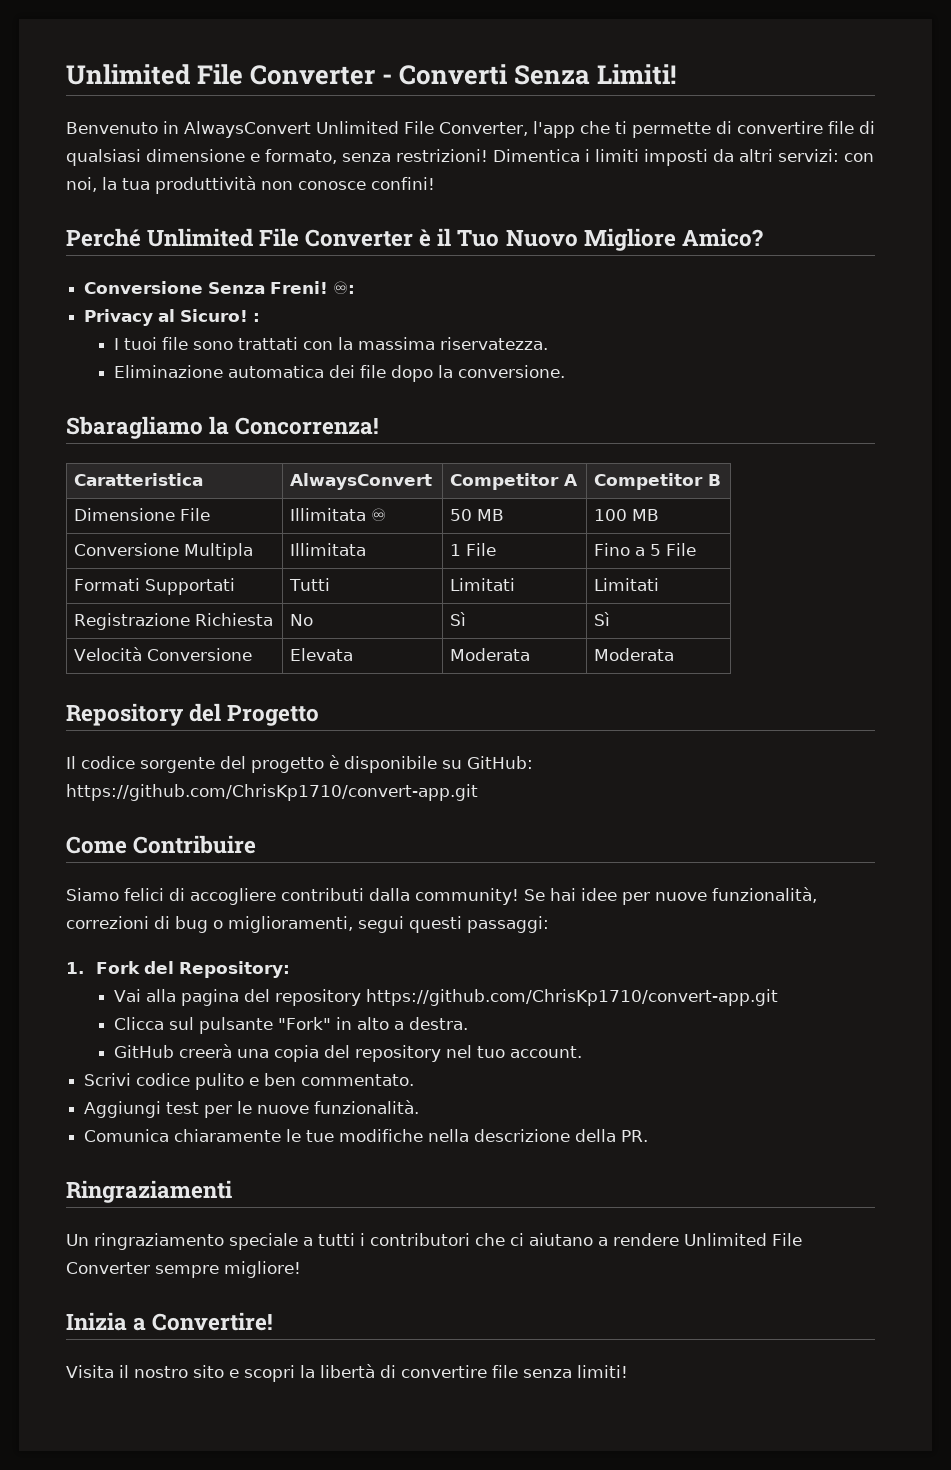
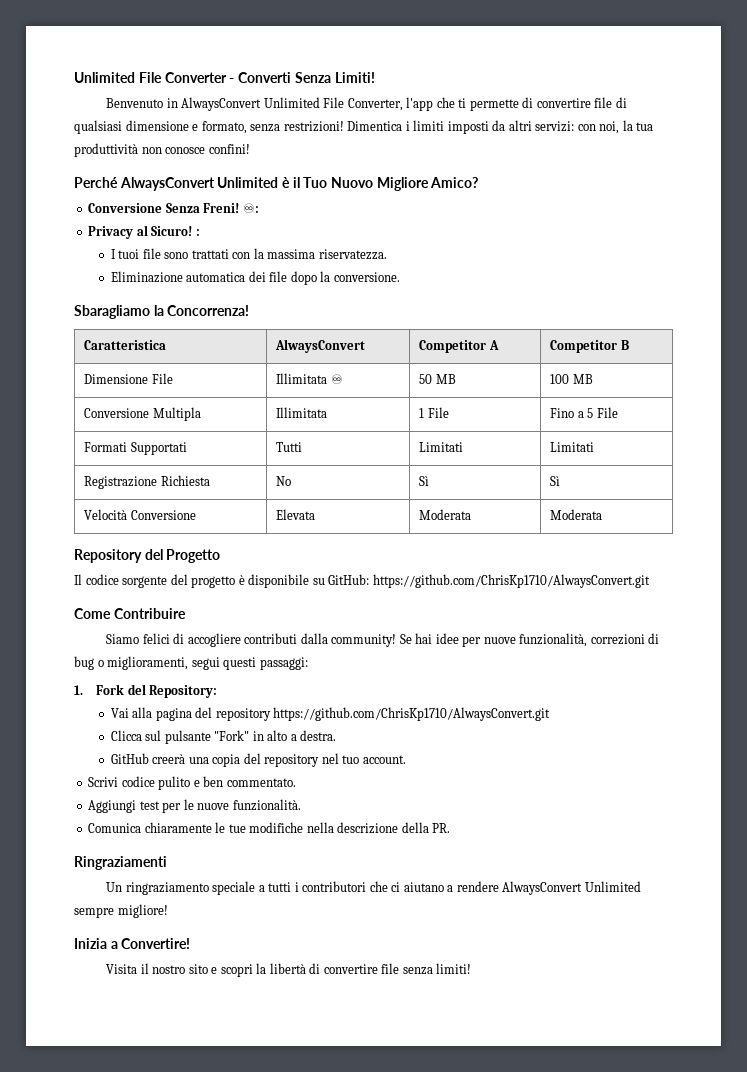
- Perché Unlimited File Converter è il Tuo Nuovo Migliore Amico?
+ Perché AlwaysConvert Unlimited è il Tuo Nuovo Migliore Amico?
- Il codice sorgente del progetto è disponibile su GitHub: https://github.com/ChrisKp1710/convert-app.git
+ Il codice sorgente del progetto è disponibile su GitHub: https://github.com/ChrisKp1710/AlwaysConvert.git
- Vai alla pagina del repository https://github.com/ChrisKp1710/convert-app.git
+ Vai alla pagina del repository https://github.com/ChrisKp1710/AlwaysConvert.git
- Un ringraziamento speciale a tutti i contributori che ci aiutano a rendere Unlimited File Converter sempre migliore!
+ Un ringraziamento speciale a tutti i contributori che ci aiutano a rendere AlwaysConvert Unlimited sempre migliore!

